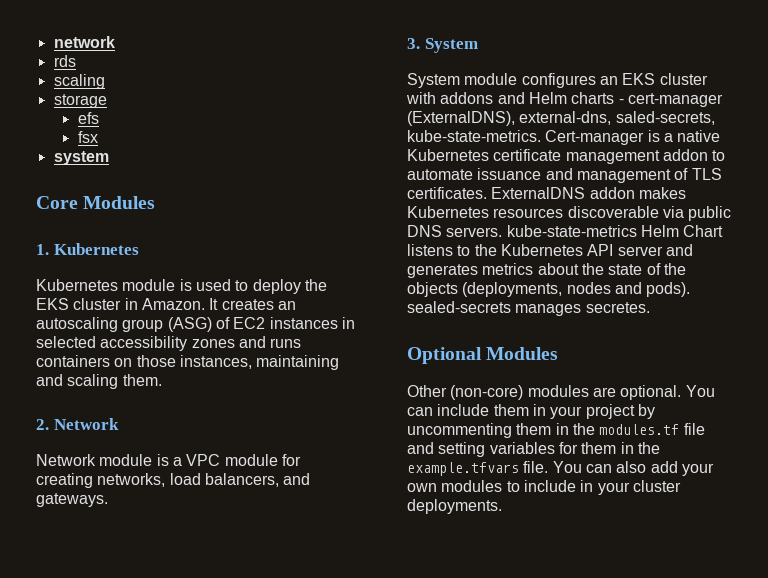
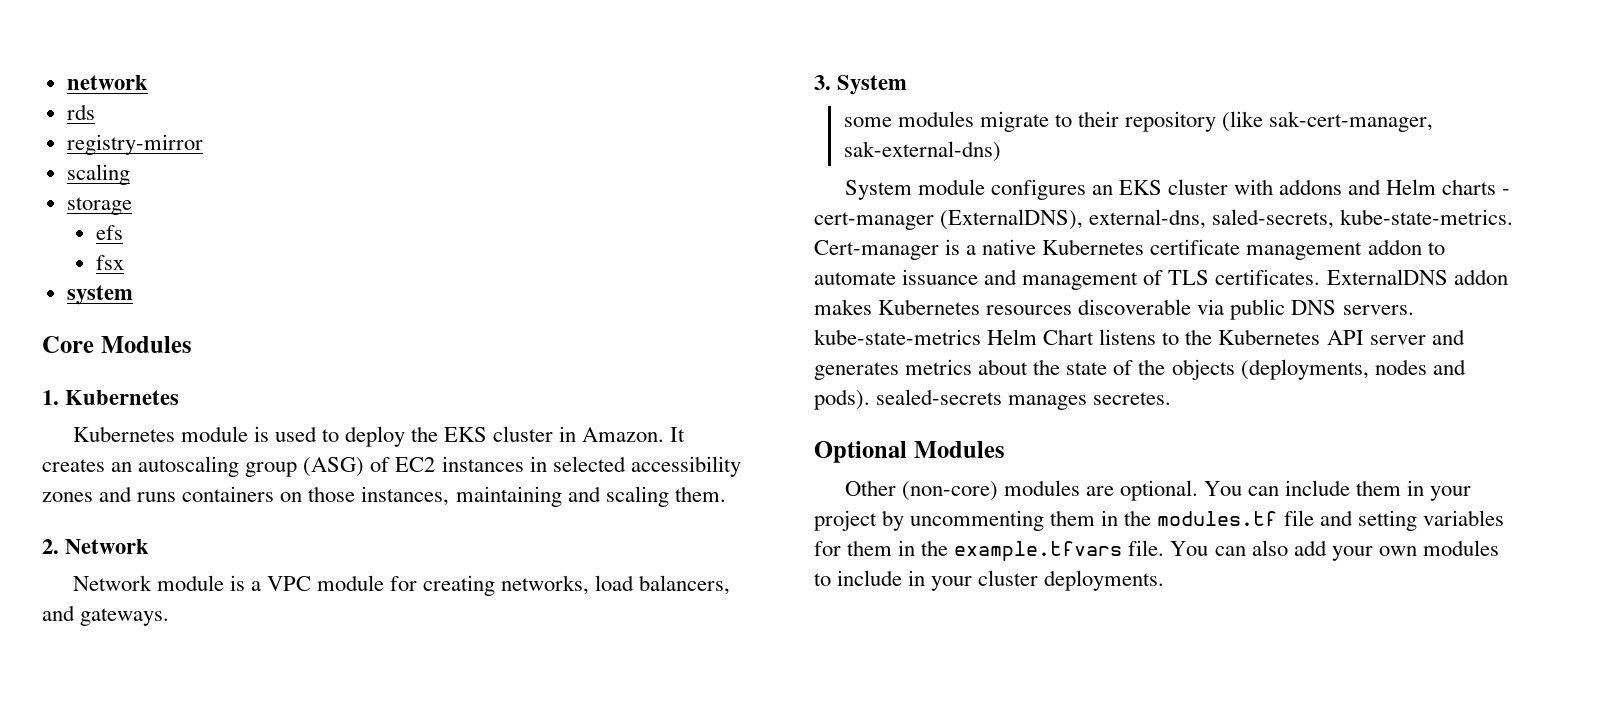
+ registry-mirror
+ some modules migrate to their repository (like sak-cert-manager, sak-external-dns)

